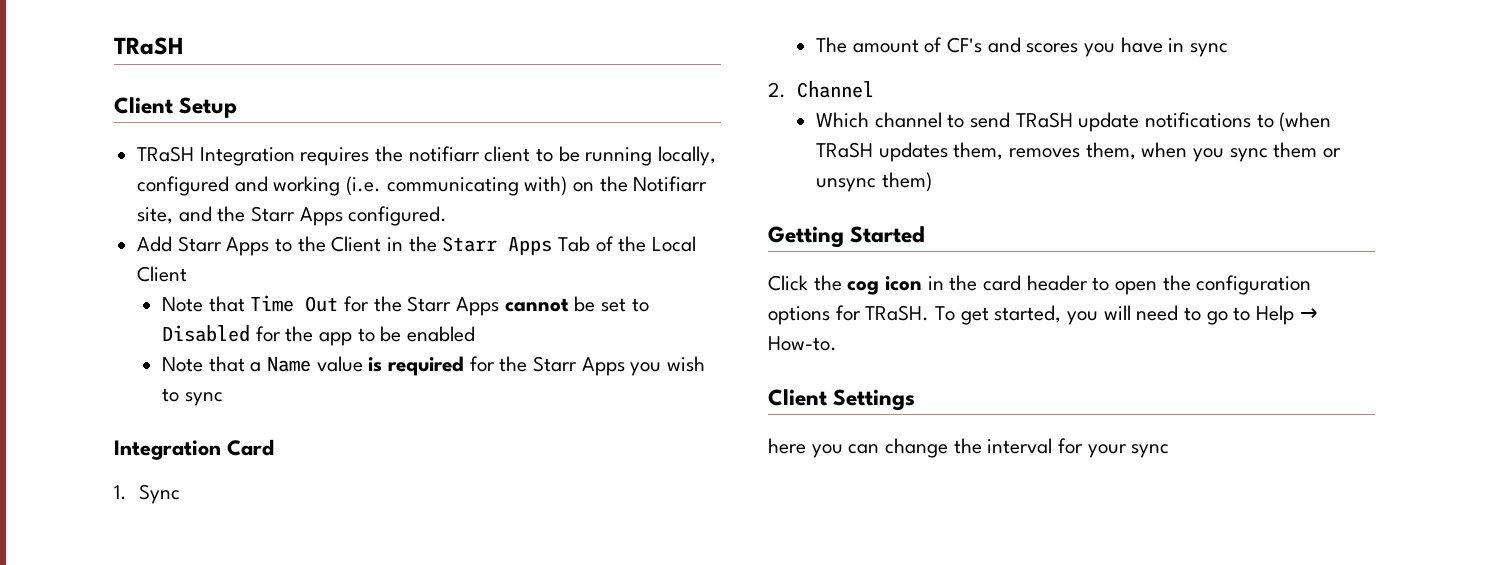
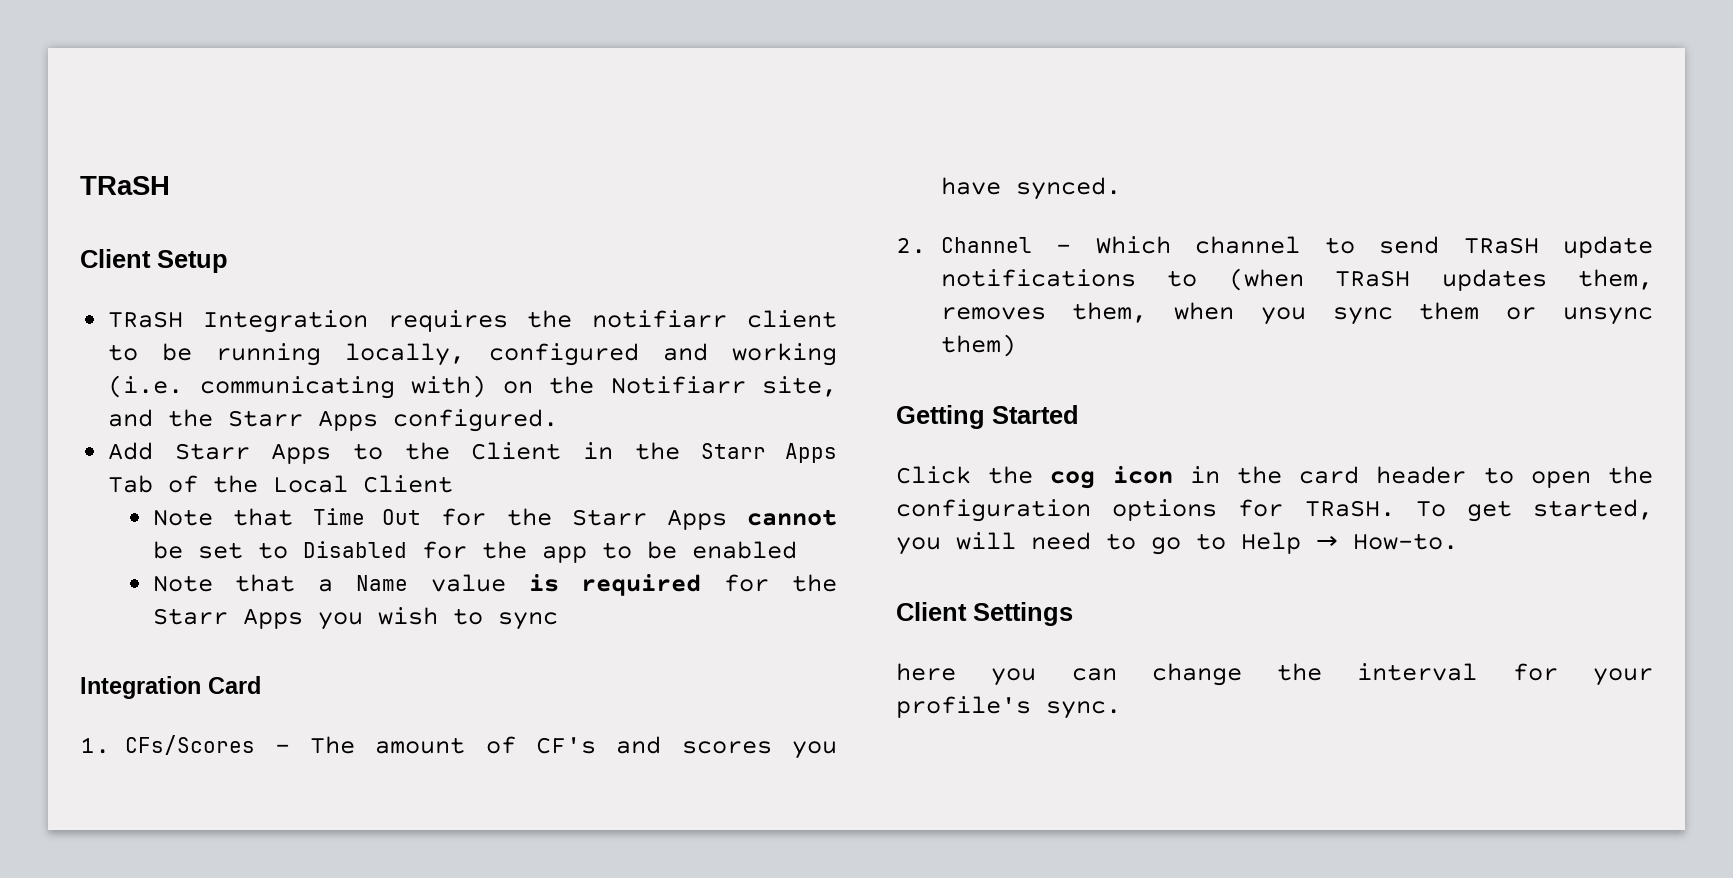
- 1. Sync
- The amount of CF's and scores you have in sync
+ 1. CFs/Scores - The amount of CF's and scores you have synced.
- 2. Channel
- Which channel to send TRaSH update notifications to (when TRaSH updates them, removes them, when you sync them or unsync them)
+ 2. Channel - Which channel to send TRaSH update notifications to (when TRaSH updates them, removes them, when you sync them or unsync them)
- here you can change the interval for your sync
+ here you can change the interval for your profile's sync.

